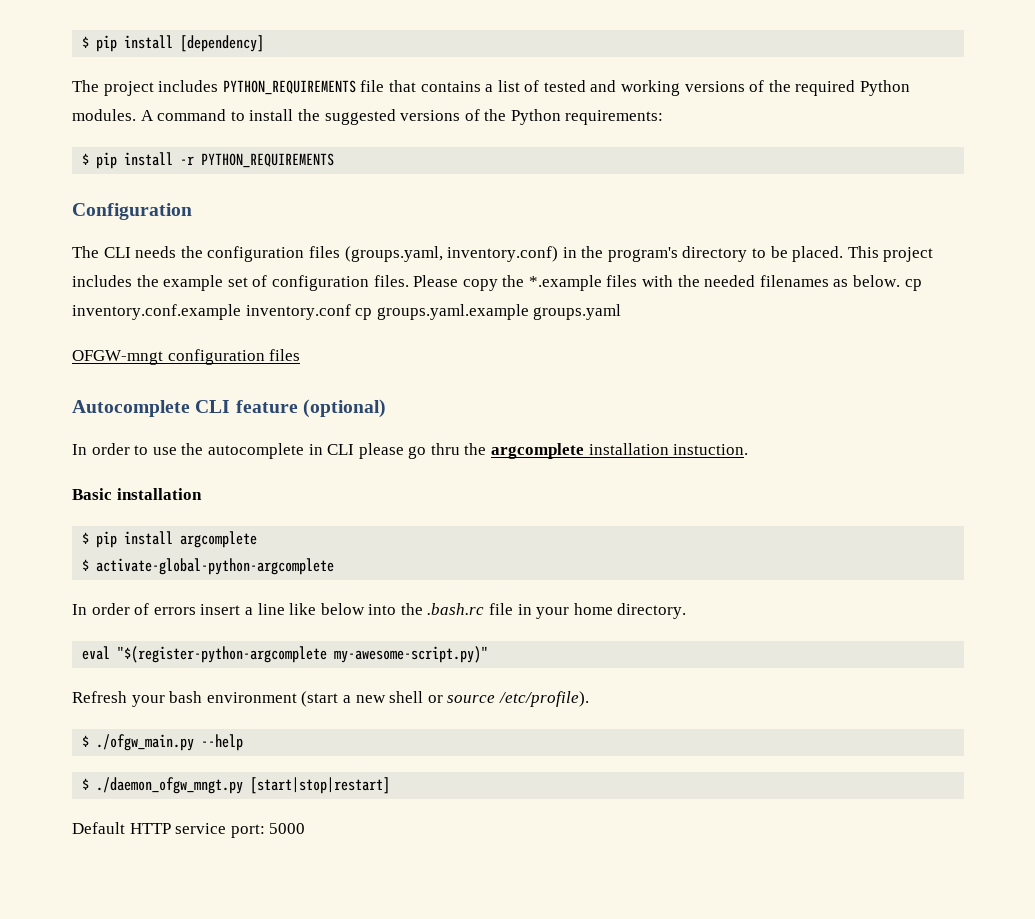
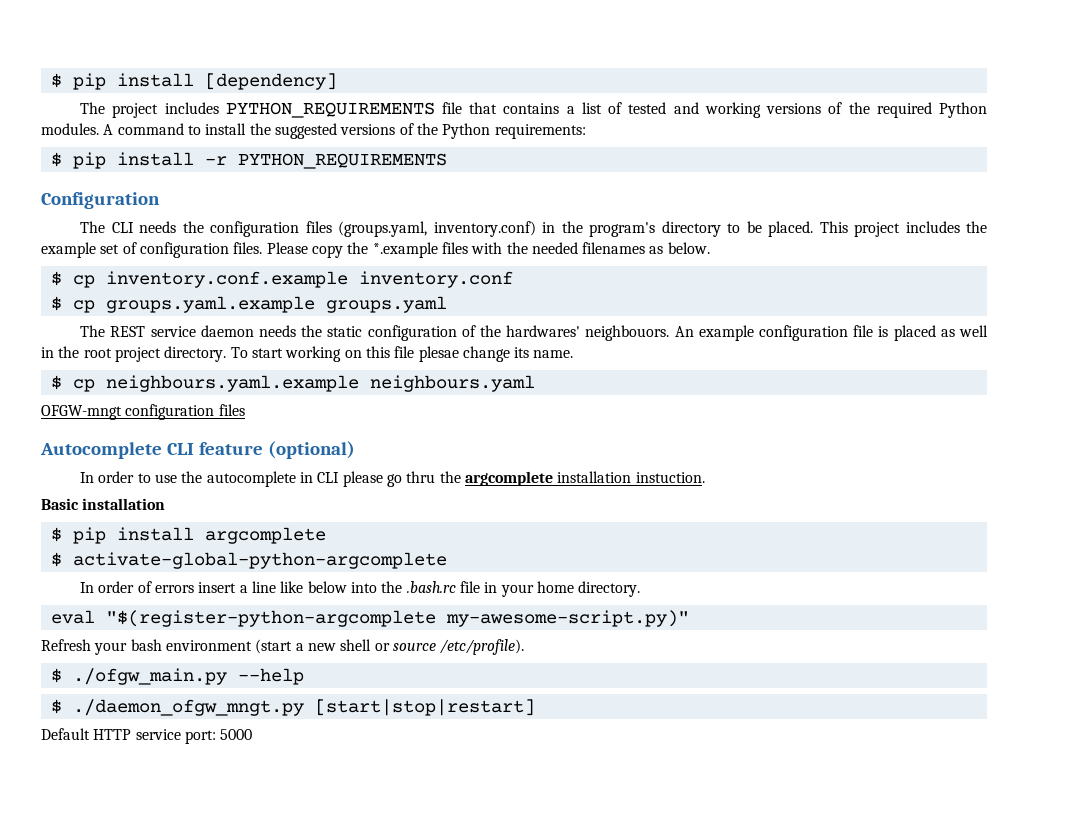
- Please copy the *.example files with the needed filenames as below. cp inventory.conf.example inventory.conf cp groups.yaml.example groups.yaml
+ Please copy the *.example files with the needed filenames as below.
+ $ cp inventory.conf.example inventory.conf
+ $ cp groups.yaml.example groups.yaml
+ The REST service daemon needs the static configuration of the hardwares' neighbouors. An example configuration file is placed as well in the root project directory. To start working on this file plesae change its name.
+ $ cp neighbours.yaml.example neighbours.yaml

